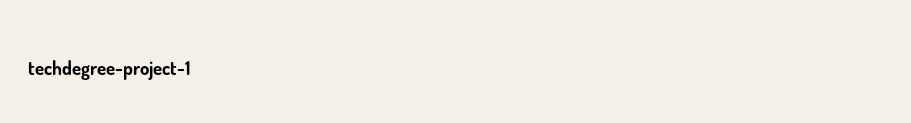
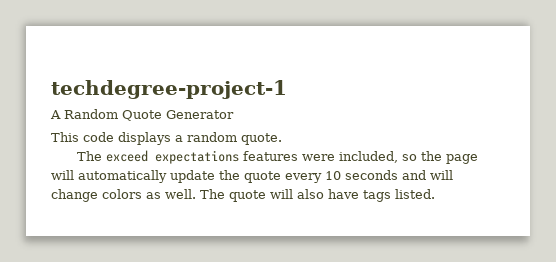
+ A Random Quote Generator
+ This code displays a random quote.
+ The exceed expectations features were included, so the page will automatically update the quote every 10 seconds and will change colors as well. The quote will also have tags listed.

